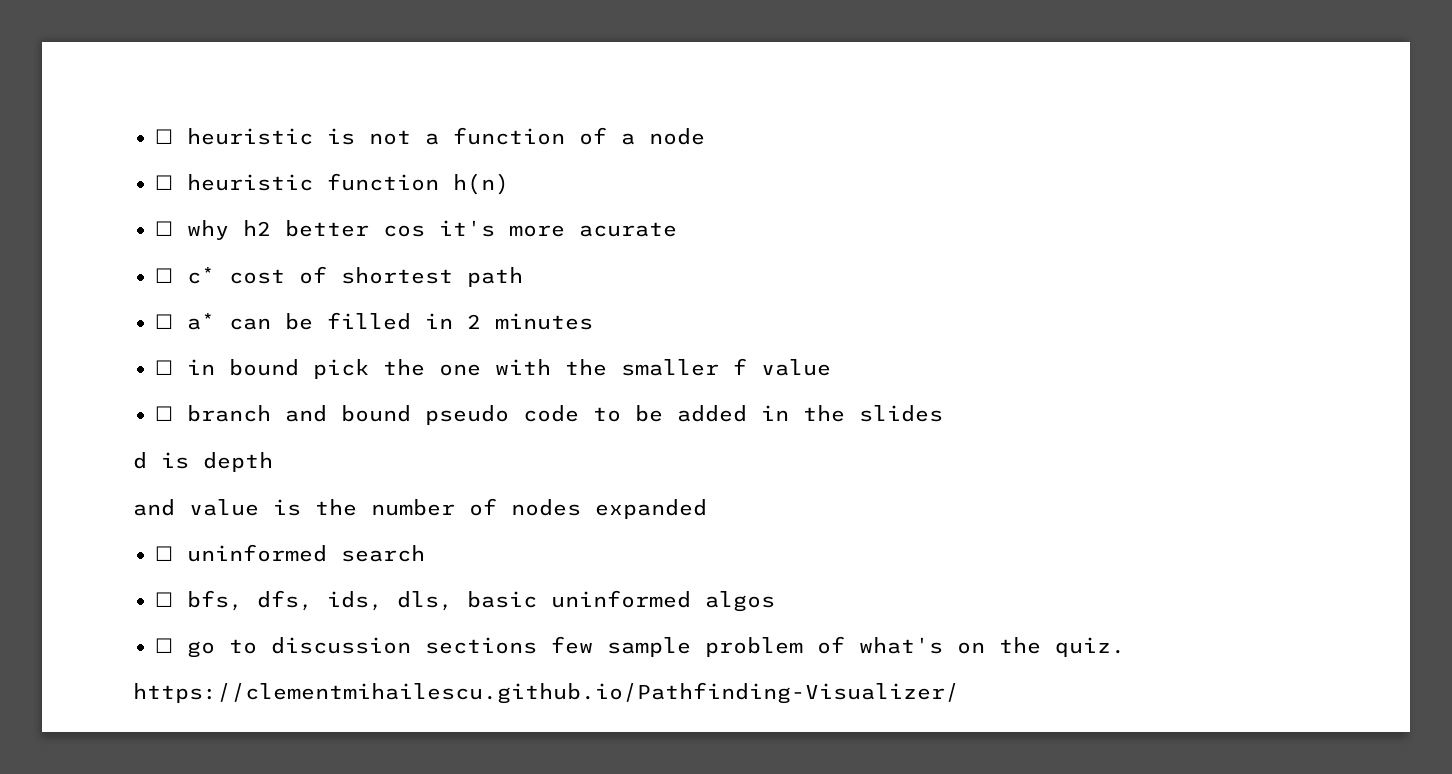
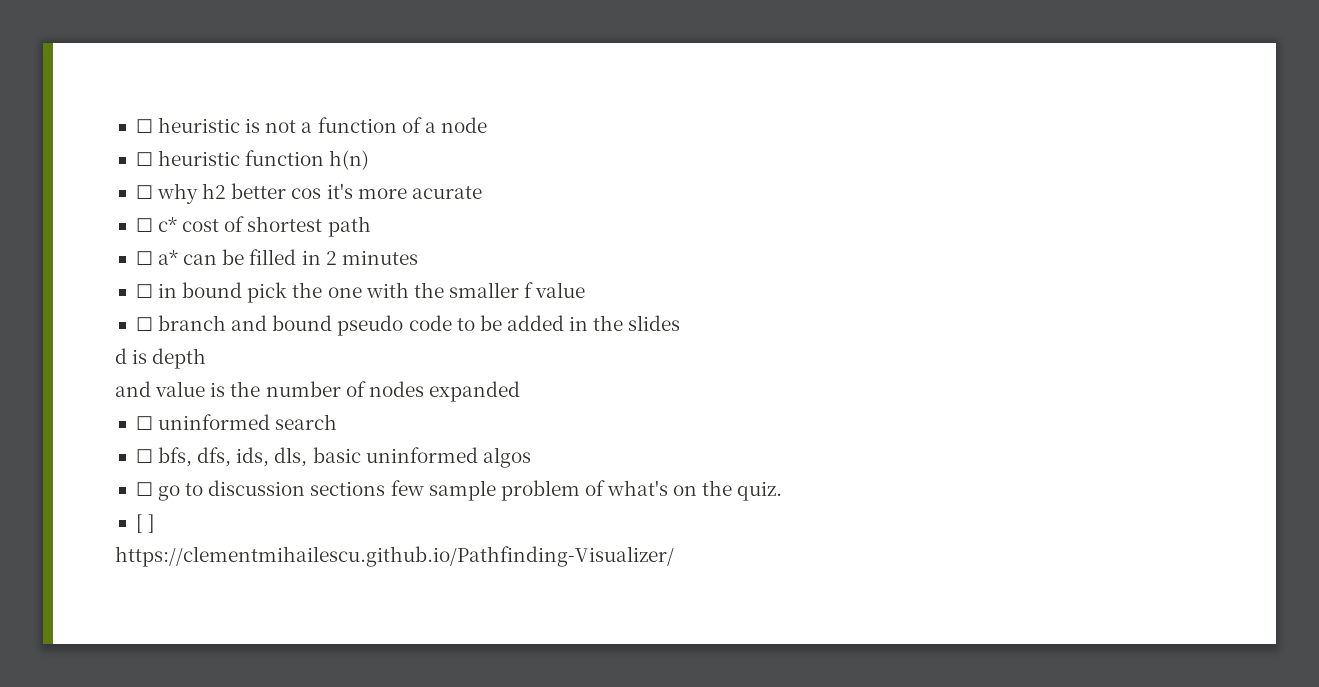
+ [ ]

